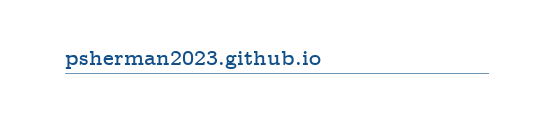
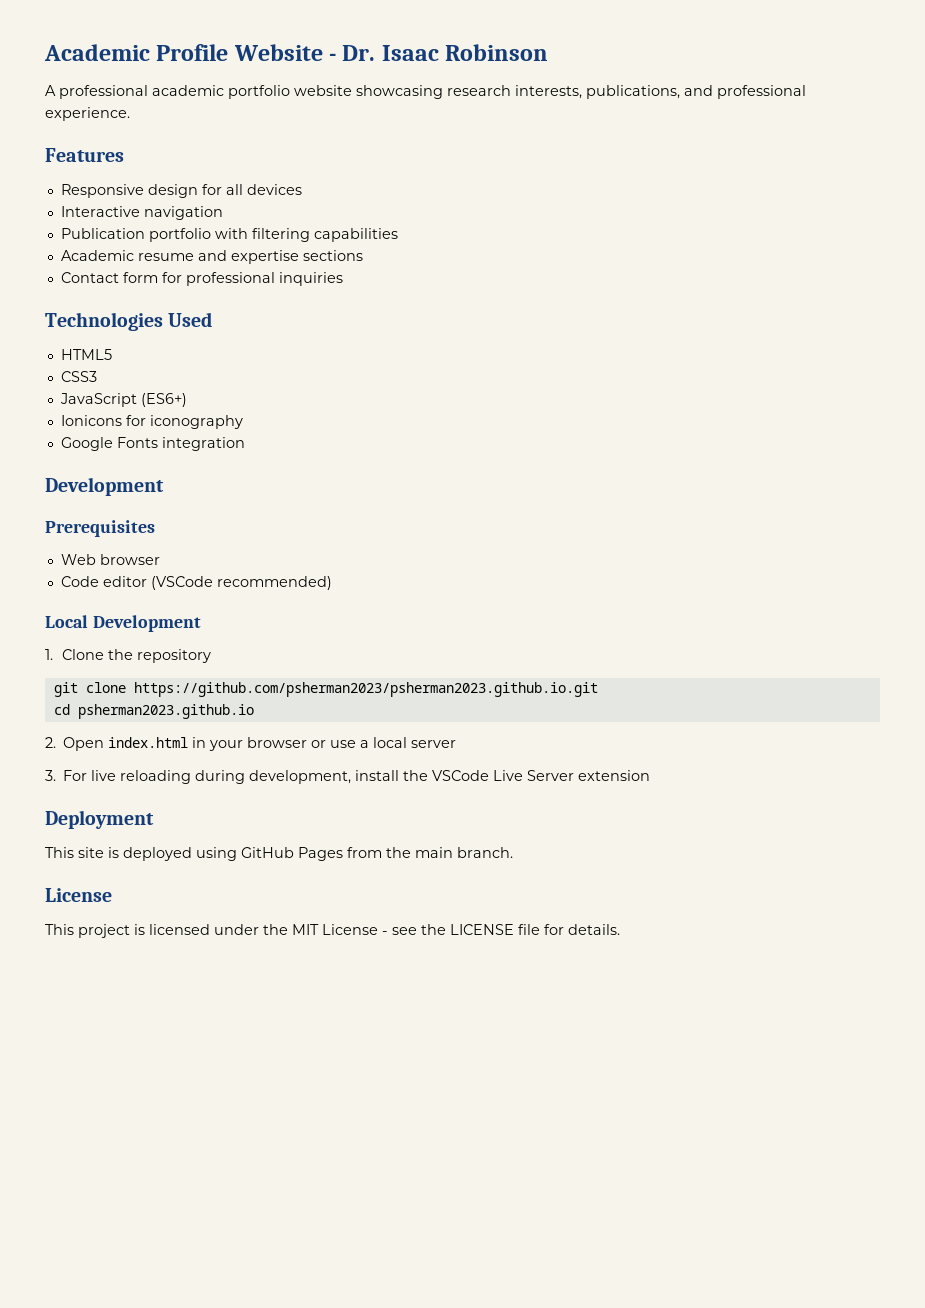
- psherman2023.github.io
+ Academic Profile Website - Dr. Isaac Robinson
+ A professional academic portfolio website showcasing research interests, publications, and professional experience.
+ Features
+ Responsive design for all devices
+ Interactive navigation
+ Publication portfolio with filtering capabilities
+ Academic resume and expertise sections
+ Contact form for professional inquiries
+ Technologies Used
+ HTML5
+ CSS3
+ JavaScript (ES6+)
+ Ionicons for iconography
+ Google Fonts integration
+ Development
+ Prerequisites
+ Web browser
+ Code editor (VSCode recommended)
+ Local Development
+ 1. Clone the repository
+ git clone https://github.com/psherman2023/psherman2023.github.io.git
+ cd psherman2023.github.io
+ 2. Open index.html in your browser or use a local server
+ 3. For live reloading during development, install the VSCode Live Server extension
+ Deployment
+ This site is deployed using GitHub Pages from the main branch.
+ License
+ This project is licensed under the MIT License - see the LICENSE file for details.

